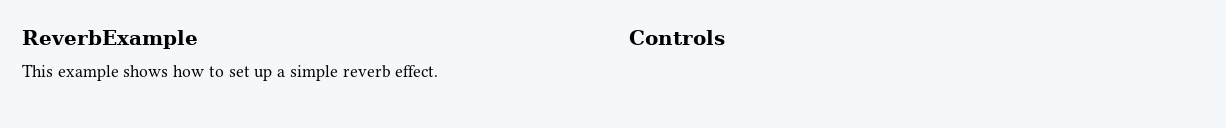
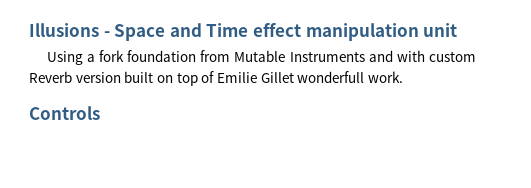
- ReverbExample
- This example shows how to set up a simple reverb effect.
+ Illusions - Space and Time effect manipulation unit
+ Using a fork foundation from Mutable Instruments and with custom Reverb version built on top of Emilie Gillet wonderfull work.

